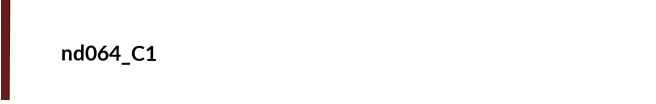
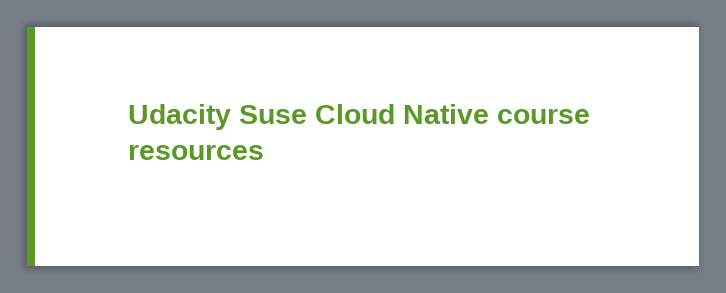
- nd064_C1
+ Udacity Suse Cloud Native course resources

